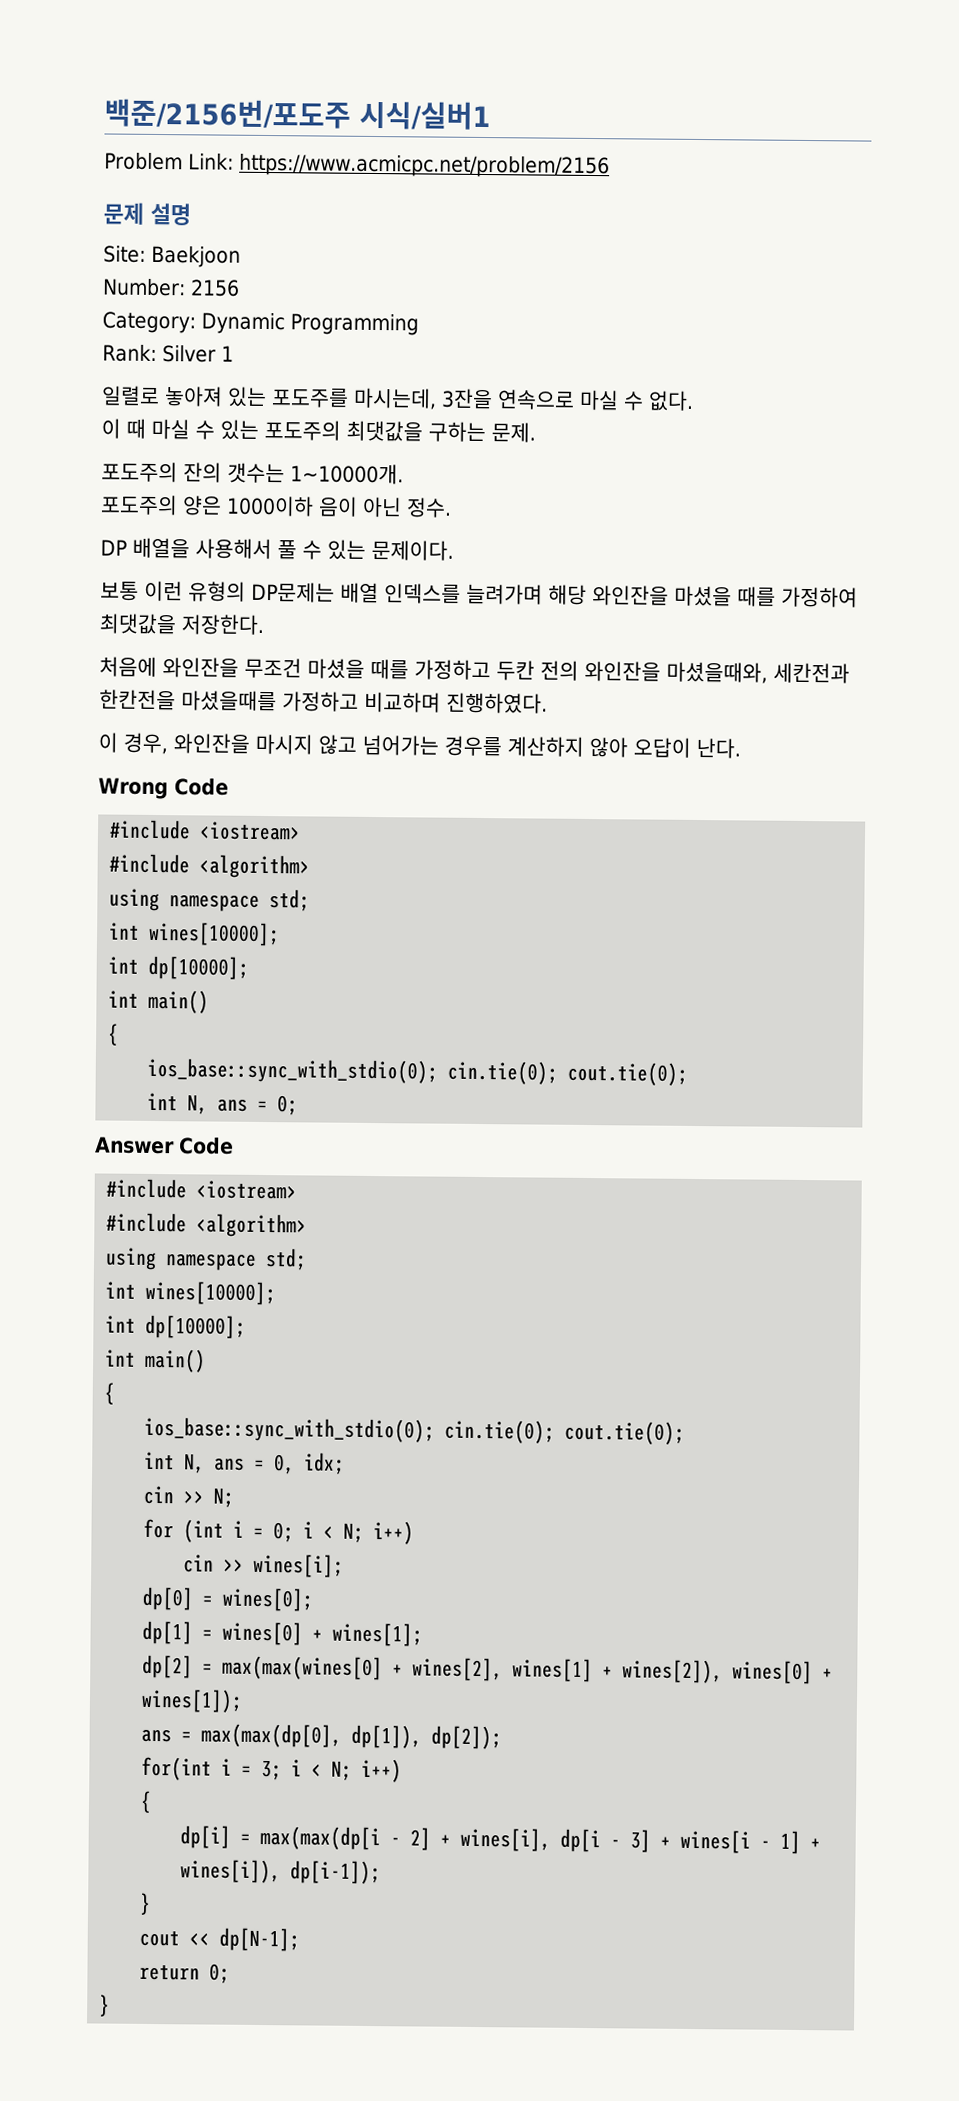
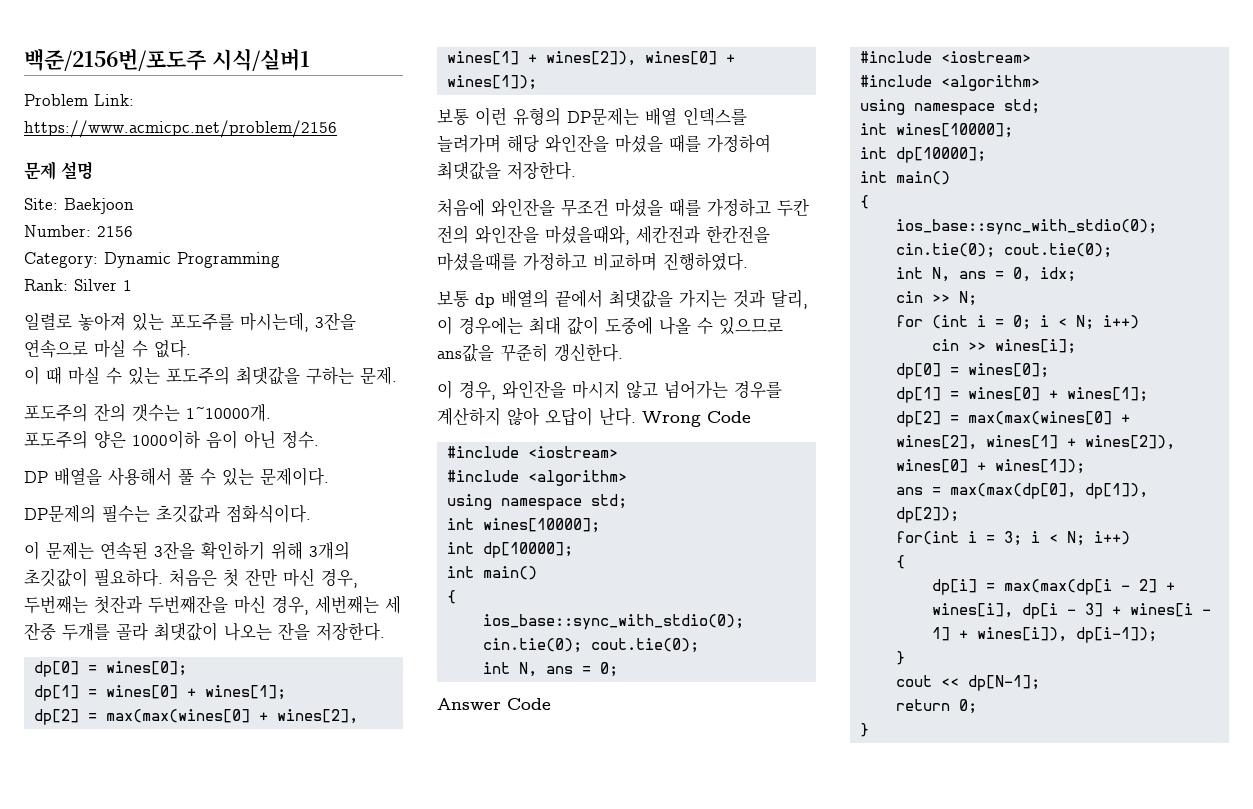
+ DP문제의 필수는 초깃값과 점화식이다.
+ 이 문제는 연속된 3잔을 확인하기 위해 3개의 초깃값이 필요하다. 처음은 첫 잔만 마신 경우, 두번째는 첫잔과 두번째잔을 마신 경우, 세번째는 세 잔중 두개를 골라 최댓값이 나오는 잔을 저장한다.
+ dp[0] = wines[0];
+ dp[1] = wines[0] + wines[1];
+ dp[2] = max(max(wines[0] + wines[2], wines[1] + wines[2]), wines[0] + wines[1]);
+ 보통 dp 배열의 끝에서 최댓값을 가지는 것과 달리, 이 경우에는 최대 값이 도중에 나올 수 있으므로 ans값을 꾸준히 갱신한다.
- 이 경우, 와인잔을 마시지 않고 넘어가는 경우를 계산하지 않아 오답이 난다.
- Wrong Code
+ 이 경우, 와인잔을 마시지 않고 넘어가는 경우를 계산하지 않아 오답이 난다. Wrong Code

